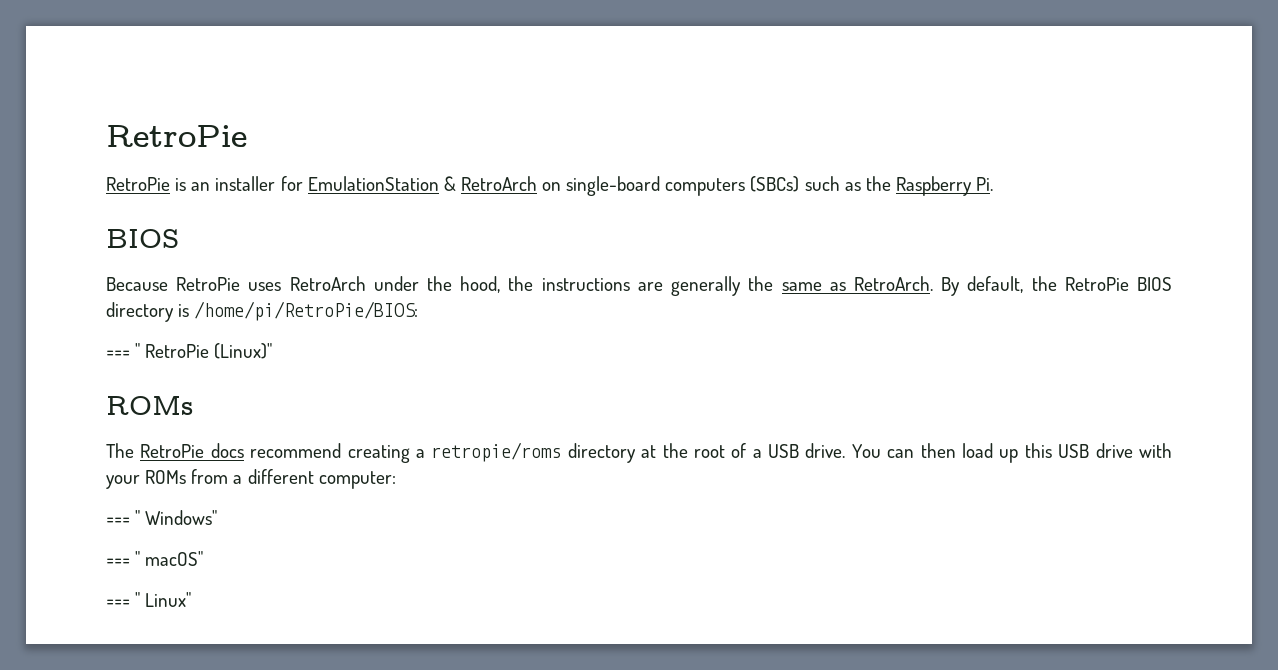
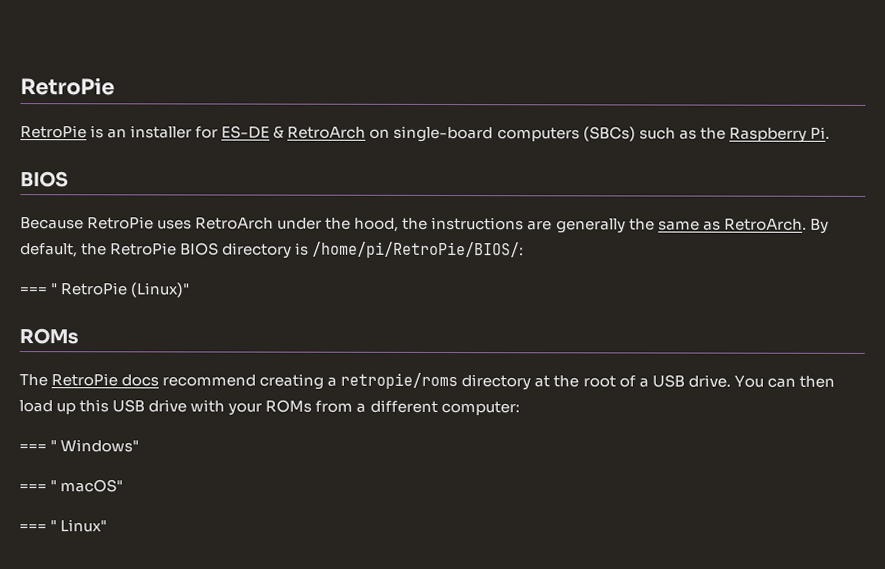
- RetroPie is an installer for EmulationStation & RetroArch on single-board computers (SBCs) such as the Raspberry Pi.
+ RetroPie is an installer for ES-DE & RetroArch on single-board computers (SBCs) such as the Raspberry Pi.
- By default, the RetroPie BIOS directory is /home/pi/RetroPie/BIOS:
+ By default, the RetroPie BIOS directory is /home/pi/RetroPie/BIOS/:

